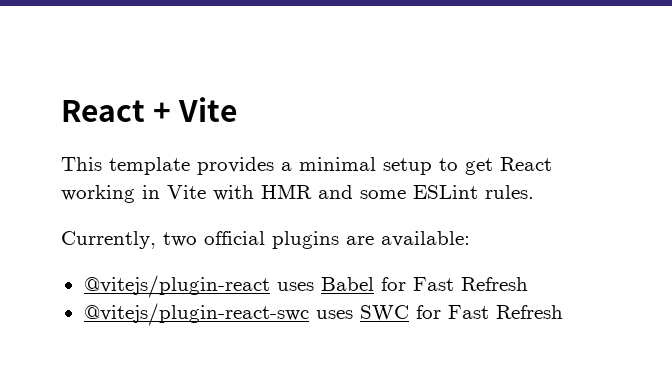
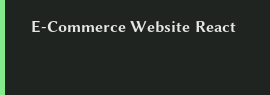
- React + Vite
- This template provides a minimal setup to get React working in Vite with HMR and some ESLint rules.
- Currently, two official plugins are available:
- @vitejs/plugin-react uses Babel for Fast Refresh
- @vitejs/plugin-react-swc uses SWC for Fast Refresh
+ E-Commerce Website React

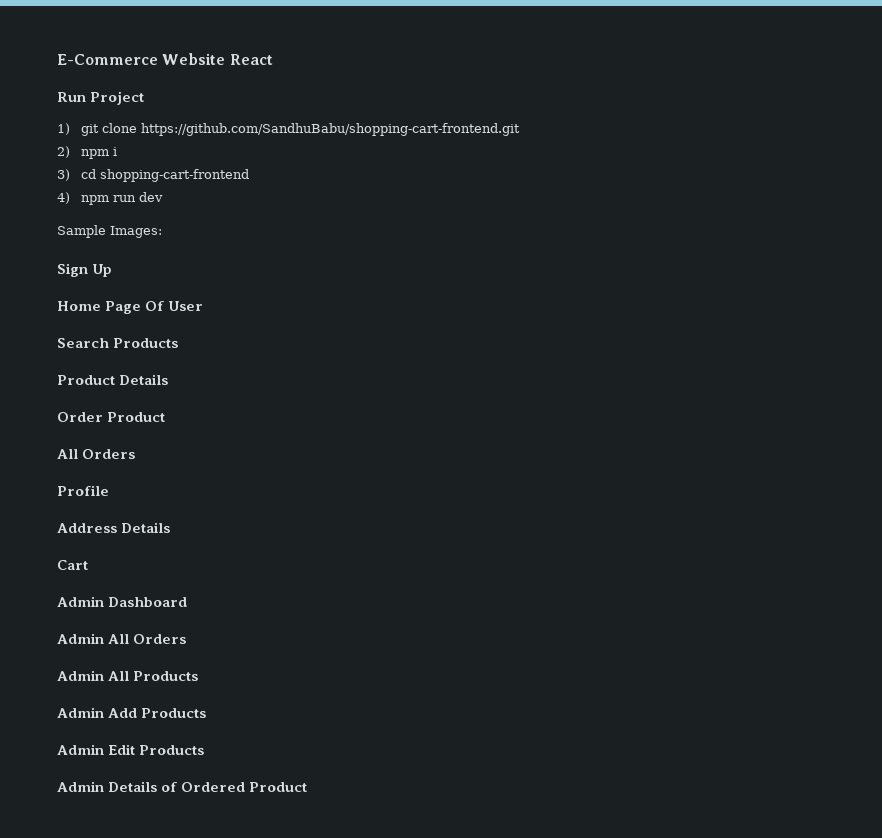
+ Run Project
+ 1) git clone https://github.com/SandhuBabu/shopping-cart-frontend.git
+ 2) npm i
+ 3) cd shopping-cart-frontend
+ 4) npm run dev
+ Sample Images:
+ Sign Up
+ Home Page Of User
+ Search Products
+ Product Details
+ Order Product
+ All Orders
+ Profile
+ Address Details
+ Cart
+ Admin Dashboard
+ Admin All Orders
+ Admin All Products
+ Admin Add Products
+ Admin Edit Products
+ Admin Details of Ordered Product

